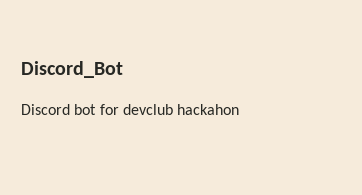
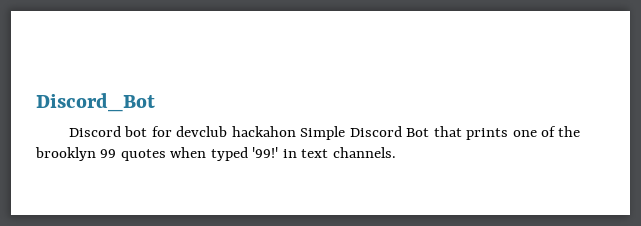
- Discord bot for devclub hackahon
+ Discord bot for devclub hackahon Simple Discord Bot that prints one of the brooklyn 99 quotes when typed '99!' in text channels.

